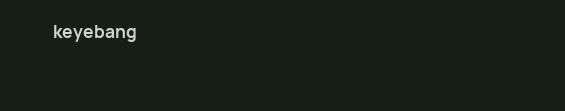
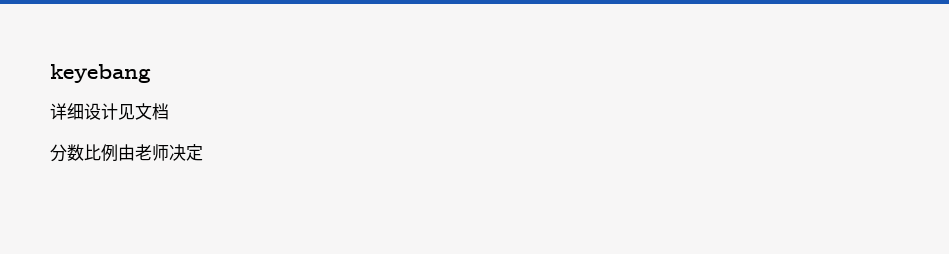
+ 详细设计见文档
+ 分数比例由老师决定

